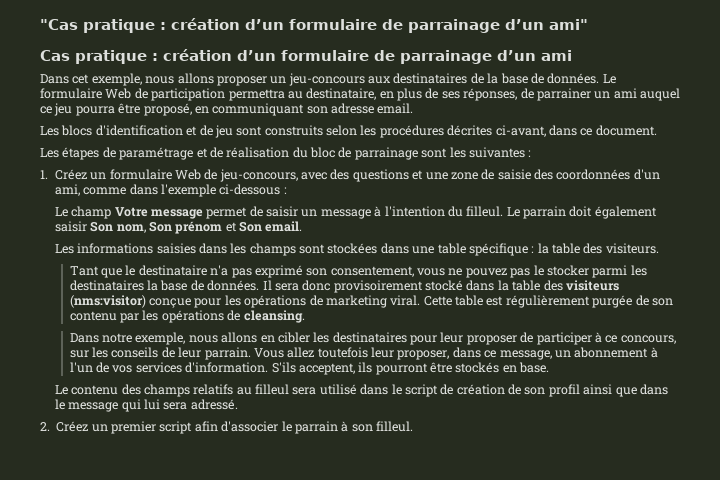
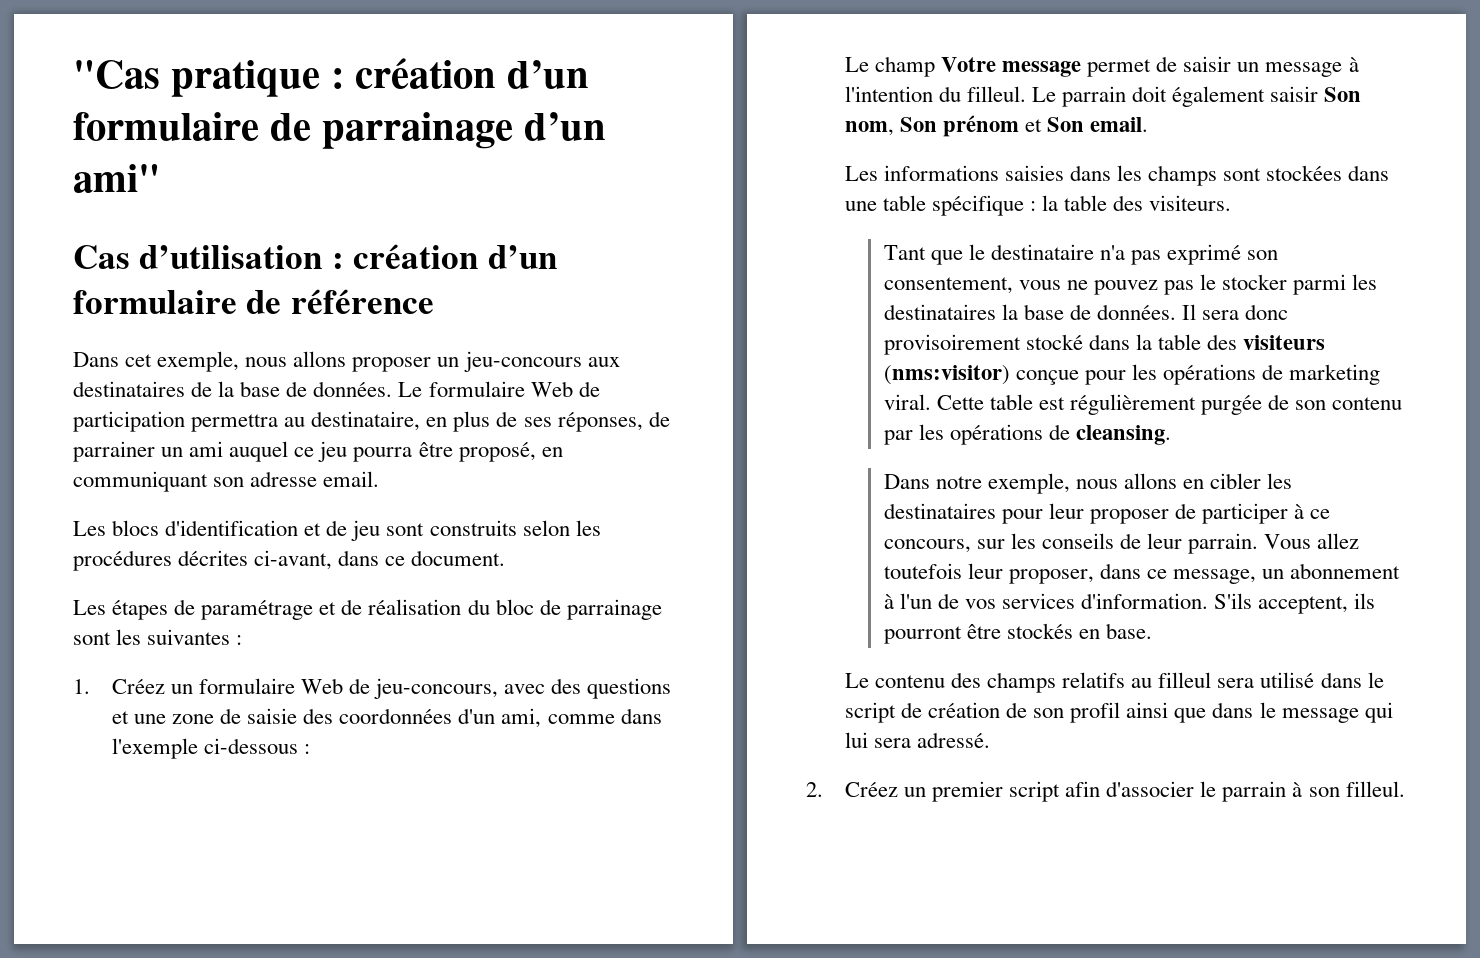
- Cas pratique : création d’un formulaire de parrainage d’un ami
+ Cas d’utilisation : création d’un formulaire de référence

